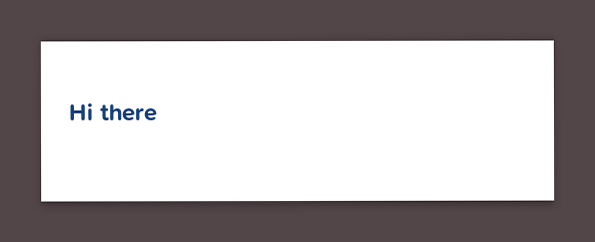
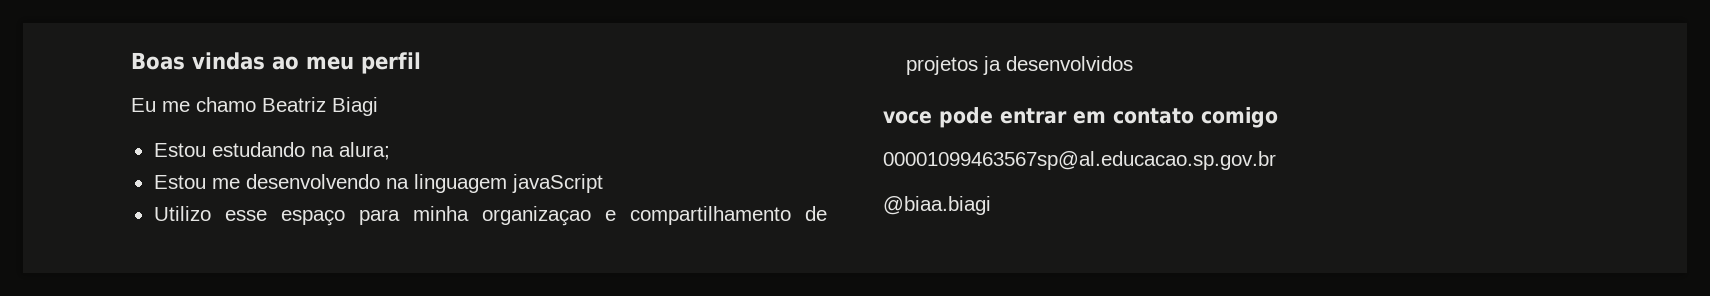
- Hi there
+ Boas vindas ao meu perfil
+ Eu me chamo Beatriz Biagi
+ Estou estudando na alura;
+ Estou me desenvolvendo na linguagem javaScript
+ Utilizo esse espaço para minha organizaçao e compartilhamento de projetos ja desenvolvidos
+ voce pode entrar em contato comigo
+ 00001099463567sp@al.educacao.sp.gov.br
+ @biaa.biagi

